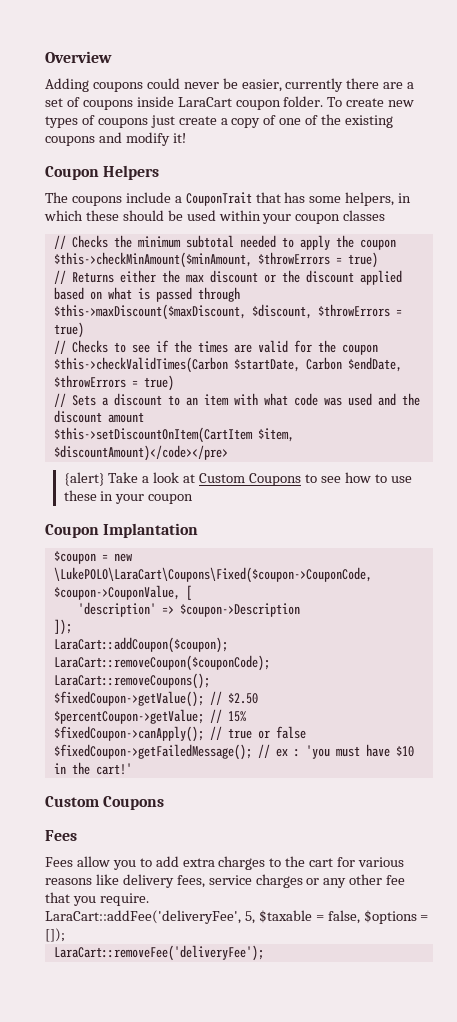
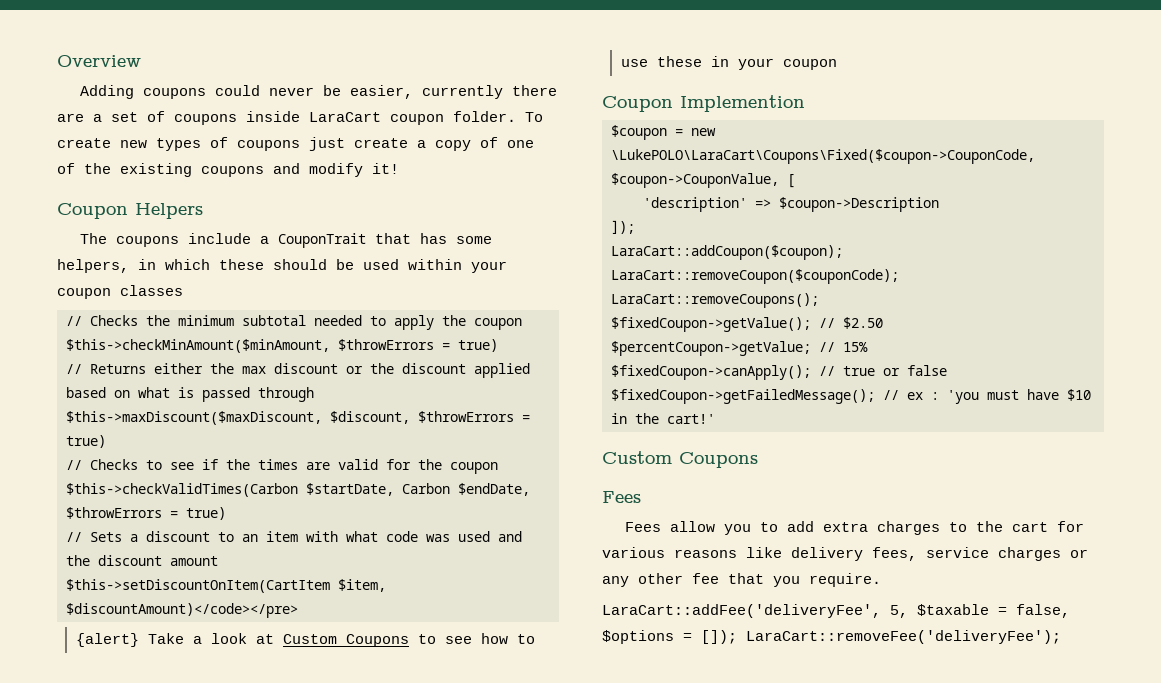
- Coupon Implantation
+ Coupon Implemention
- LaraCart::addFee('deliveryFee', 5, $taxable = false, $options = []);
- LaraCart::removeFee('deliveryFee');
+ LaraCart::addFee('deliveryFee', 5, $taxable = false, $options = []); LaraCart::removeFee('deliveryFee');

